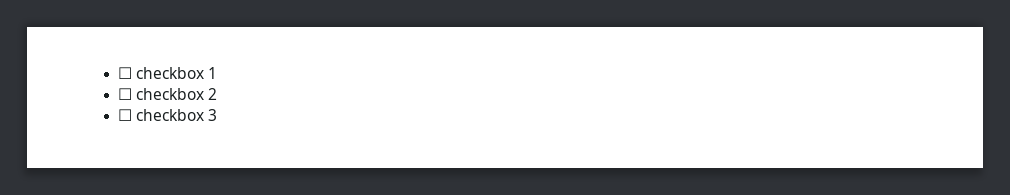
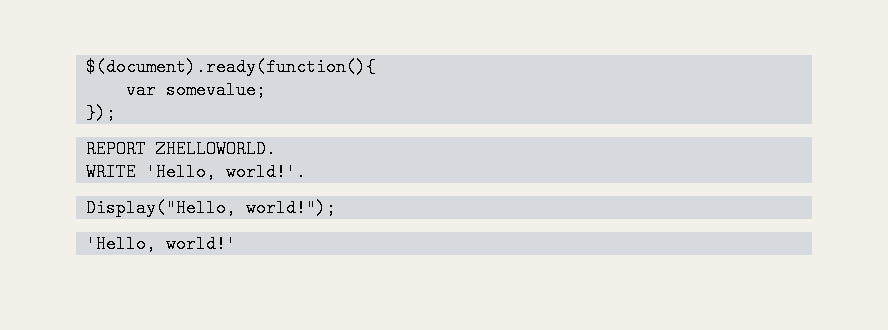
- ☐ checkbox 1
- ☐ checkbox 2
- ☐ checkbox 3
+ $(document).ready(function(){
+ var somevalue;
+ });
+ REPORT ZHELLOWORLD.
+ WRITE 'Hello, world!'.
+ Display("Hello, world!");
+ 'Hello, world!'

